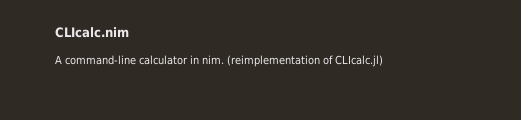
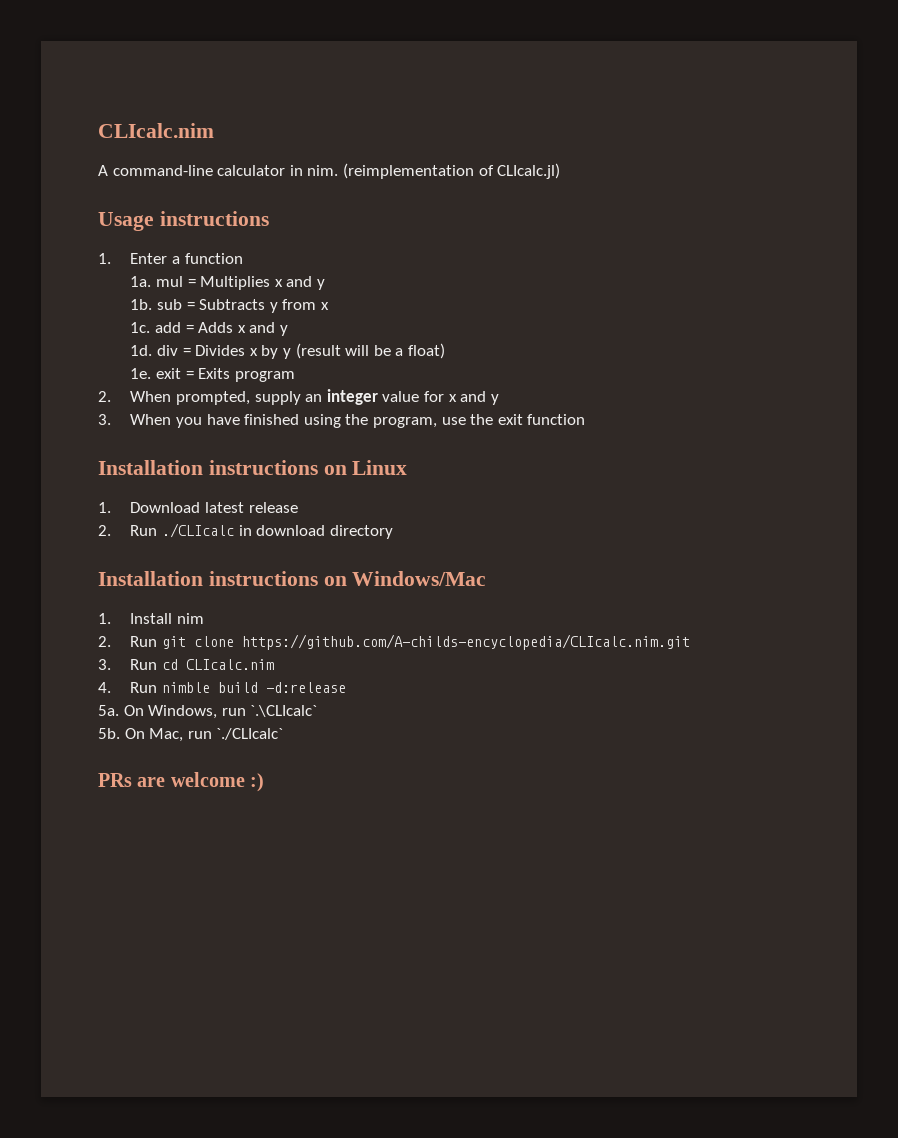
+ Usage instructions
+ 1. Enter a function
+ 1a. mul = Multiplies x and y
+ 1b. sub = Subtracts y from x
+ 1c. add = Adds x and y
+ 1d. div = Divides x by y (result will be a float)
+ 1e. exit = Exits program
+ 2. When prompted, supply an integer value for x and y
+ 3. When you have finished using the program, use the exit function
+ Installation instructions on Linux
+ 1. Download latest release
+ 2. Run ./CLIcalc in download directory
+ Installation instructions on Windows/Mac
+ 1. Install nim
+ 2. Run git clone https://github.com/A-childs-encyclopedia/CLIcalc.nim.git
+ 3. Run cd CLIcalc.nim
+ 4. Run nimble build -d:release
+ 5a. On Windows, run `.\CLIcalc`
+ 5b. On Mac, run `./CLIcalc`
+ PRs are welcome :)

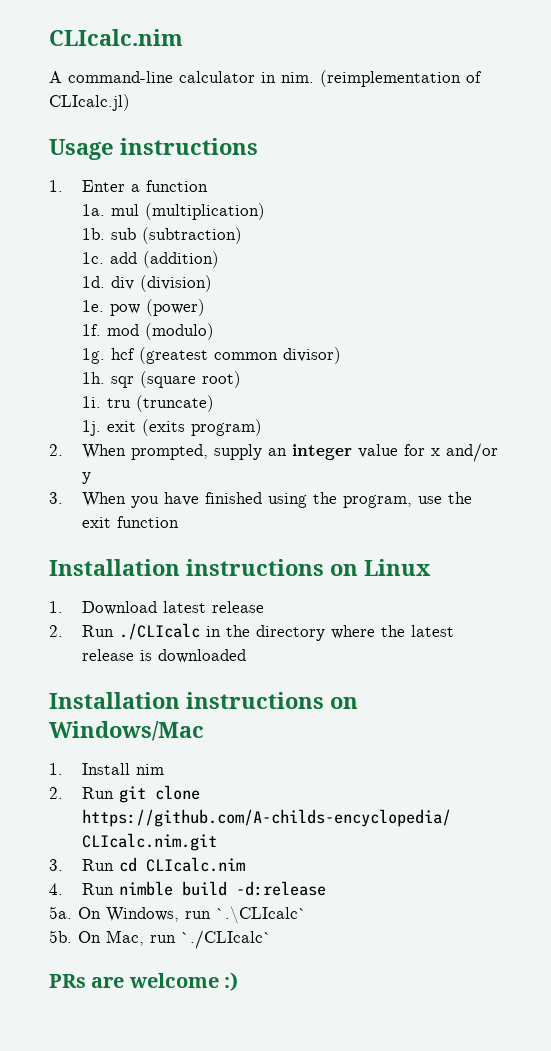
- 1a. mul = Multiplies x and y
- 1b. sub = Subtracts y from x
- 1c. add = Adds x and y
- 1d. div = Divides x by y (result will be a float)
- 1e. exit = Exits program
+ 1a. mul (multiplication)
+ 1b. sub (subtraction)
+ 1c. add (addition)
+ 1d. div (division)
+ 1e. pow (power)
+ 1f. mod (modulo)
+ 1g. hcf (greatest common divisor)
+ 1h. sqr (square root)
+ 1i. tru (truncate)
+ 1j. exit (exits program)
- 2. When prompted, supply an integer value for x and y
+ 2. When prompted, supply an integer value for x and/or y
- 2. Run ./CLIcalc in download directory
+ 2. Run ./CLIcalc in the directory where the latest release is downloaded

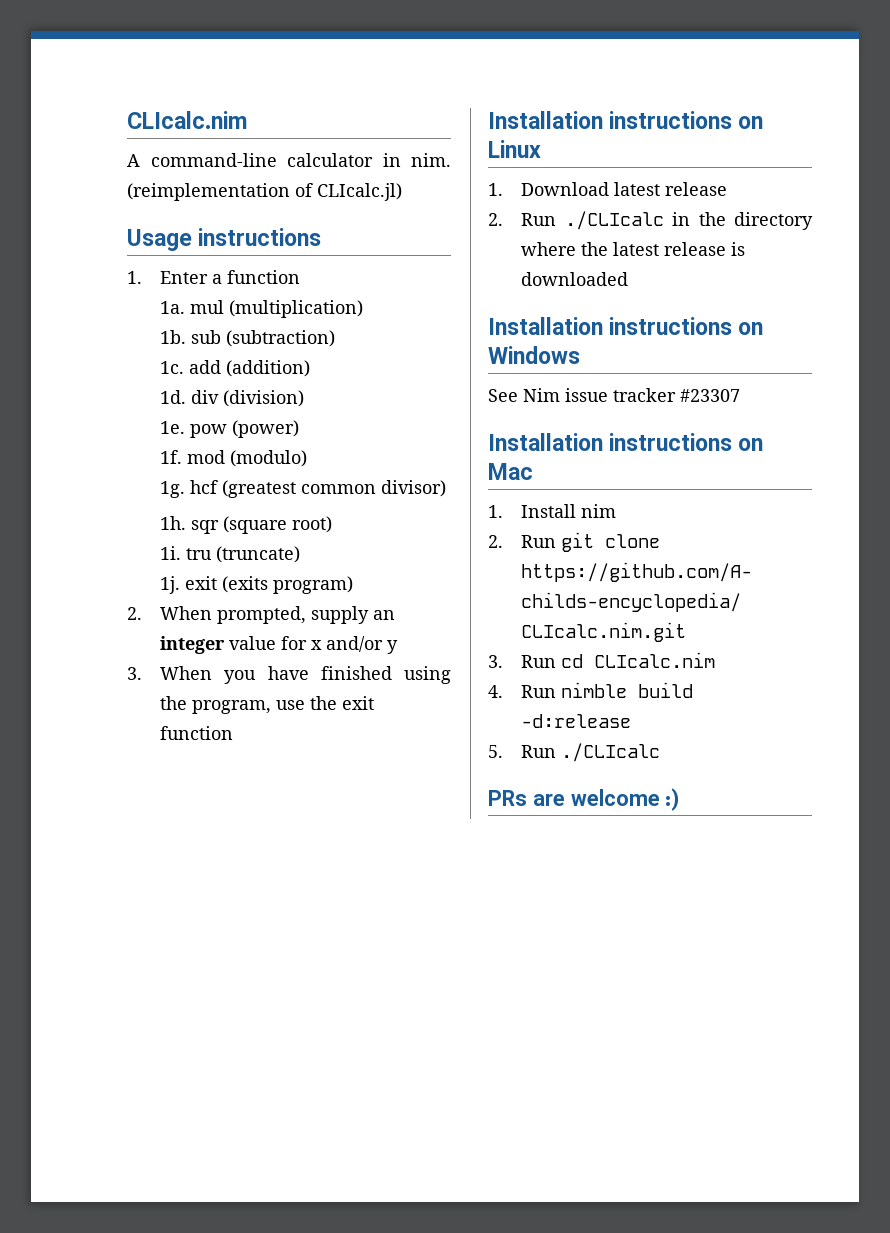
- Installation instructions on Windows/Mac
+ Installation instructions on Windows
+ See Nim issue tracker #23307
+ Installation instructions on Mac
- 5a. On Windows, run `.\CLIcalc`
- 5b. On Mac, run `./CLIcalc`
+ 5. Run ./CLIcalc

